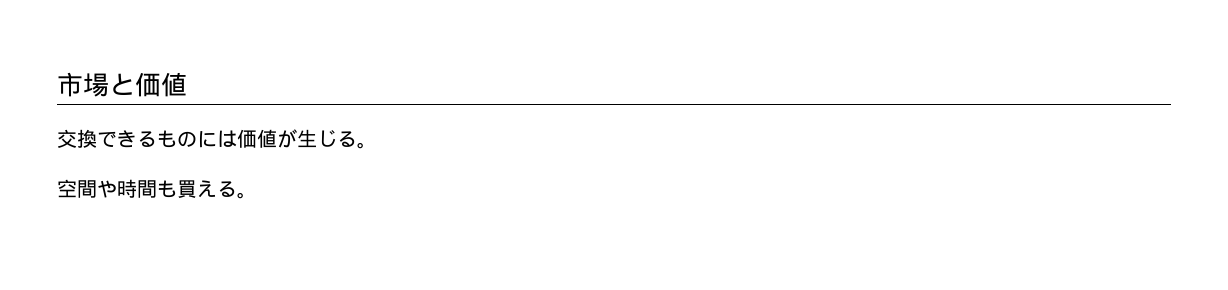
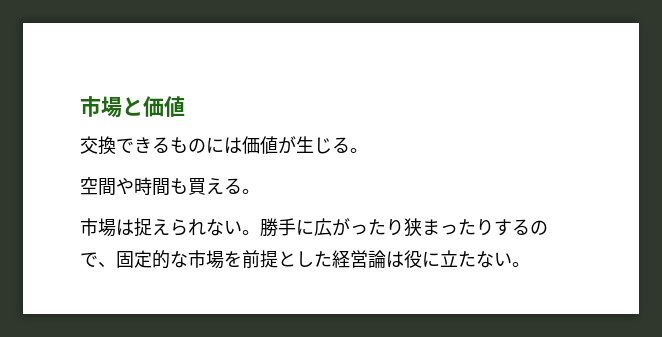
+ 市場は捉えられない。勝手に広がったり狭まったりするので、固定的な市場を前提とした経営論は役に立たない。

